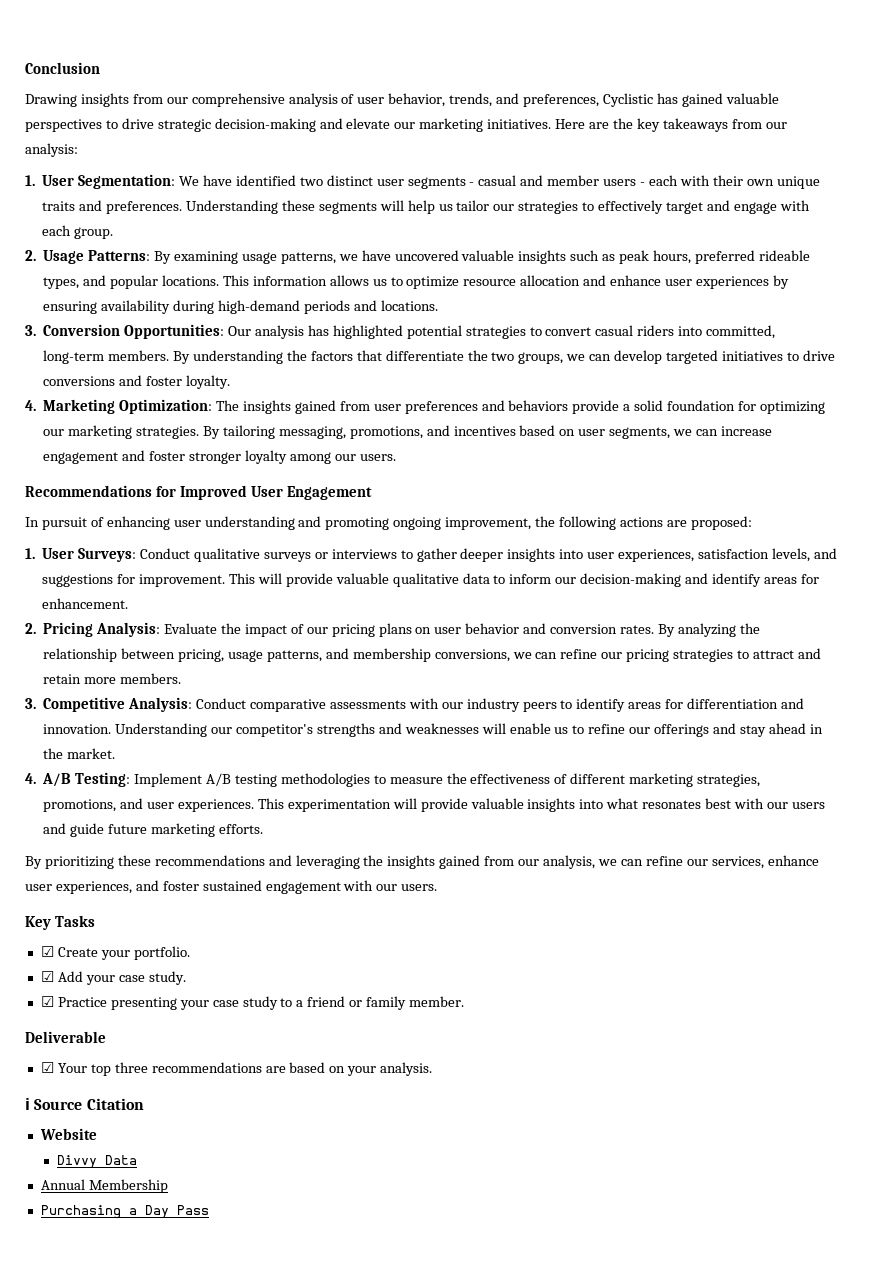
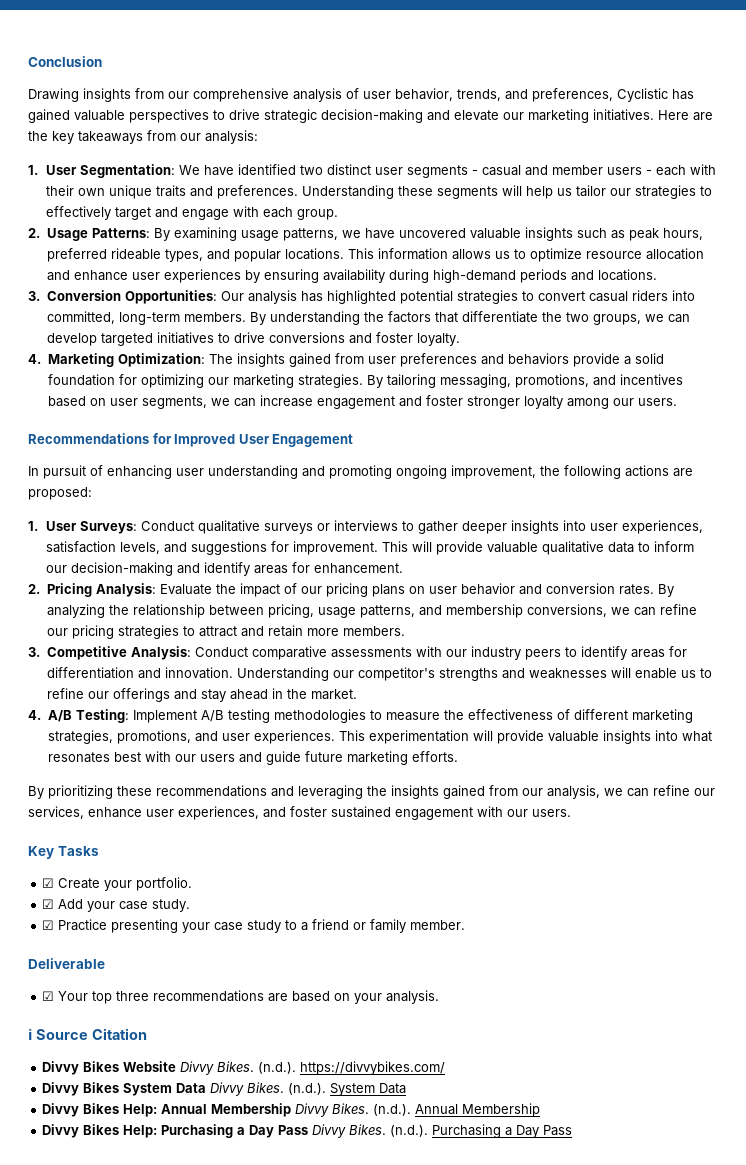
- Website
- Divvy Data
- Annual Membership
+ Divvy Bikes Website Divvy Bikes. (n.d.). https://divvybikes.com/
+ Divvy Bikes System Data Divvy Bikes. (n.d.). System Data
+ Divvy Bikes Help: Annual Membership Divvy Bikes. (n.d.). Annual Membership
- Purchasing a Day Pass
+ Divvy Bikes Help: Purchasing a Day Pass Divvy Bikes. (n.d.). Purchasing a Day Pass

